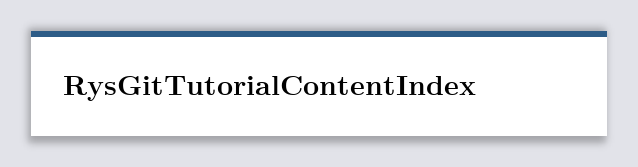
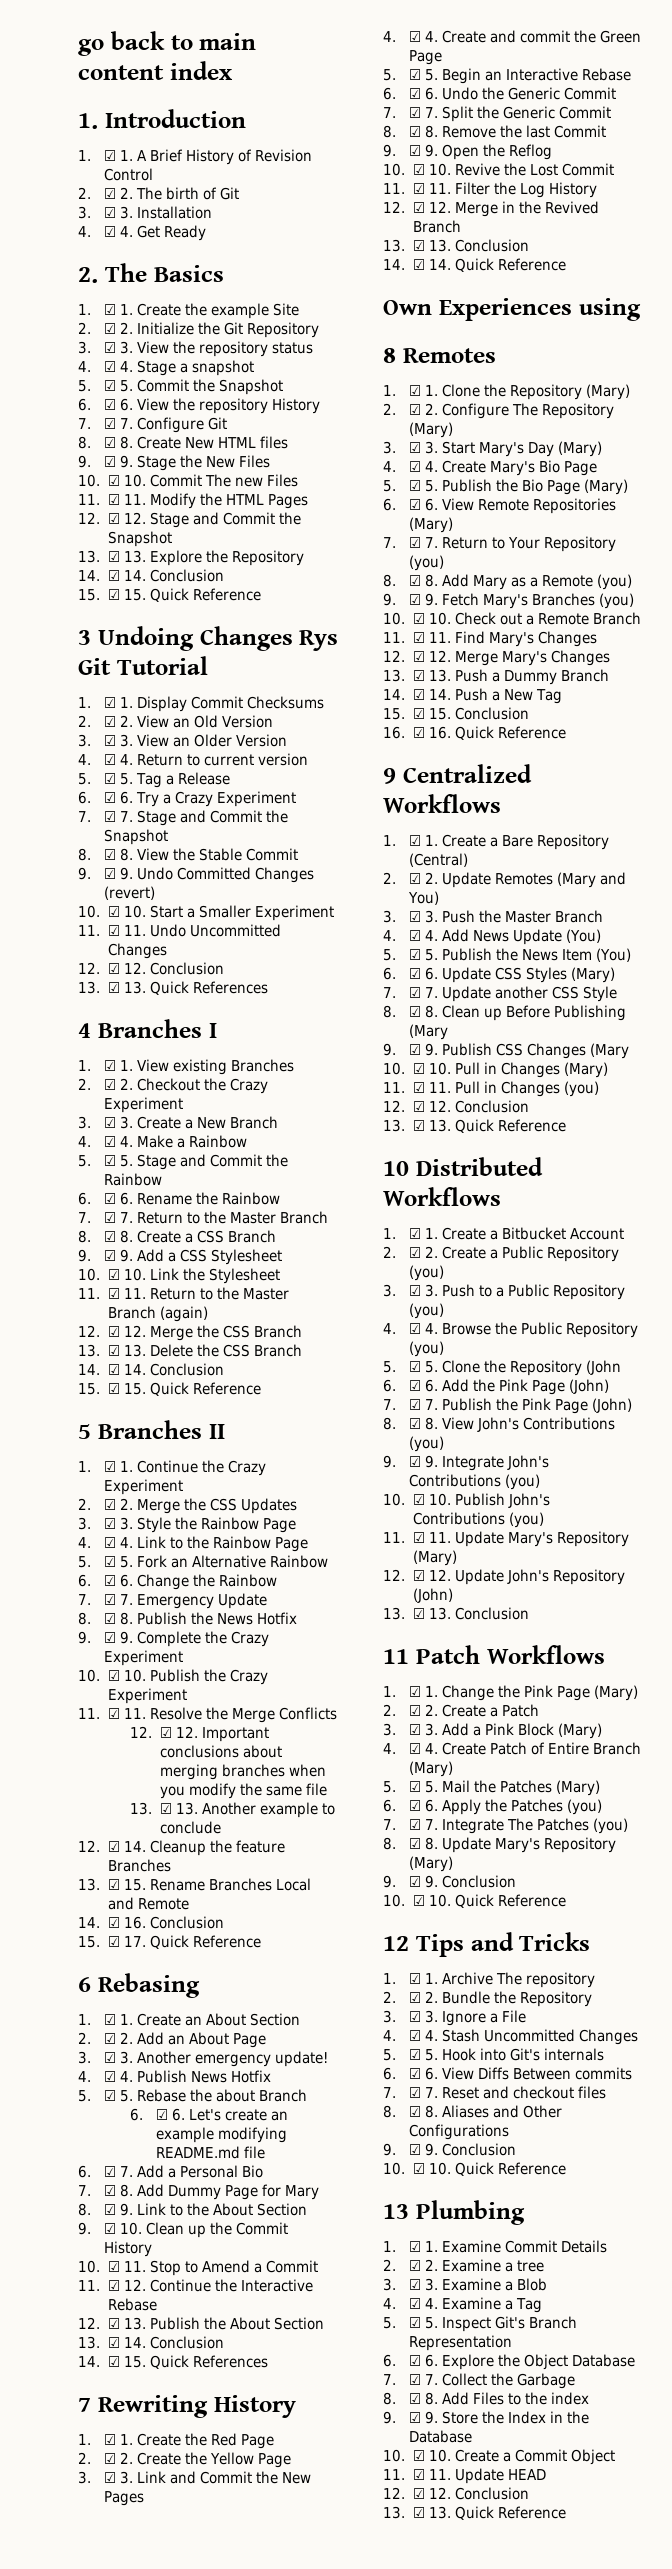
- RysGitTutorialContentIndex
+ go back to main content index
+ 1. Introduction
+ 1. ☑ 1. A Brief History of Revision Control
+ 2. ☑ 2. The birth of Git
+ 3. ☑ 3. Installation
+ 4. ☑ 4. Get Ready
+ 2. The Basics
+ 1. ☑ 1. Create the example Site
+ 2. ☑ 2. Initialize the Git Repository
+ 3. ☑ 3. View the repository status
+ 4. ☑ 4. Stage a snapshot
+ 5. ☑ 5. Commit the Snapshot
+ 6. ☑ 6. View the repository History
+ 7. ☑ 7. Configure Git
+ 8. ☑ 8. Create New HTML files
+ 9. ☑ 9. Stage the New Files
+ 10. ☑ 10. Commit The new Files
+ 11. ☑ 11. Modify the HTML Pages
+ 12. ☑ 12. Stage and Commit the Snapshot
+ 13. ☑ 13. Explore the Repository
+ 14. ☑ 14. Conclusion
+ 15. ☑ 15. Quick Reference
+ 3 Undoing Changes Rys Git Tutorial
+ 1. ☑ 1. Display Commit Checksums
+ 2. ☑ 2. View an Old Version
+ 3. ☑ 3. View an Older Version
+ 4. ☑ 4. Return to current version
+ 5. ☑ 5. Tag a Release
+ 6. ☑ 6. Try a Crazy Experiment
+ 7. ☑ 7. Stage and Commit the Snapshot
+ 8. ☑ 8. View the Stable Commit
+ 9. ☑ 9. Undo Committed Changes (revert)
+ 10. ☑ 10. Start a Smaller Experiment
+ 11. ☑ 11. Undo Uncommitted Changes
+ 12. ☑ 12. Conclusion
+ 13. ☑ 13. Quick References
+ 4 Branches I
+ 1. ☑ 1. View existing Branches
+ 2. ☑ 2. Checkout the Crazy Experiment
+ 3. ☑ 3. Create a New Branch
+ 4. ☑ 4. Make a Rainbow
+ 5. ☑ 5. Stage and Commit the Rainbow
+ 6. ☑ 6. Rename the Rainbow
+ 7. ☑ 7. Return to the Master Branch
+ 8. ☑ 8. Create a CSS Branch
+ 9. ☑ 9. Add a CSS Stylesheet
+ 10. ☑ 10. Link the Stylesheet
+ 11. ☑ 11. Return to the Master Branch (again)
+ 12. ☑ 12. Merge the CSS Branch
+ 13. ☑ 13. Delete the CSS Branch
+ 14. ☑ 14. Conclusion
+ 15. ☑ 15. Quick Reference
+ 5 Branches II
+ 1. ☑ 1. Continue the Crazy Experiment
+ 2. ☑ 2. Merge the CSS Updates
+ 3. ☑ 3. Style the Rainbow Page
+ 4. ☑ 4. Link to the Rainbow Page
+ 5. ☑ 5. Fork an Alternative Rainbow
+ 6. ☑ 6. Change the Rainbow
+ 7. ☑ 7. Emergency Update
+ 8. ☑ 8. Publish the News Hotfix
+ 9. ☑ 9. Complete the Crazy Experiment
+ 10. ☑ 10. Publish the Crazy Experiment
+ 11. ☑ 11. Resolve the Merge Conflicts
+ 12. ☑ 12. Important conclusions about merging branches when you modify the same file
+ 13. ☑ 13. Another example to conclude
+ 12. ☑ 14. Cleanup the feature Branches
+ 13. ☑ 15. Rename Branches Local and Remote
+ 14. ☑ 16. Conclusion
+ 15. ☑ 17. Quick Reference
+ 6 Rebasing
+ 1. ☑ 1. Create an About Section
+ 2. ☑ 2. Add an About Page
+ 3. ☑ 3. Another emergency update!
+ 4. ☑ 4. Publish News Hotfix
+ 5. ☑ 5. Rebase the about Branch
+ 6. ☑ 6. Let's create an example modifying README.md file
+ 6. ☑ 7. Add a Personal Bio
+ 7. ☑ 8. Add Dummy Page for Mary
+ 8. ☑ 9. Link to the About Section
+ 9. ☑ 10. Clean up the Commit History
+ 10. ☑ 11. Stop to Amend a Commit
+ 11. ☑ 12. Continue the Interactive Rebase
+ 12. ☑ 13. Publish the About Section
+ 13. ☑ 14. Conclusion
+ 14. ☑ 15. Quick References
+ 7 Rewriting History
+ 1. ☑ 1. Create the Red Page
+ 2. ☑ 2. Create the Yellow Page
+ 3. ☑ 3. Link and Commit the New Pages
+ 4. ☑ 4. Create and commit the Green Page
+ 5. ☑ 5. Begin an Interactive Rebase
+ 6. ☑ 6. Undo the Generic Commit
+ 7. ☑ 7. Split the Generic Commit
+ 8. ☑ 8. Remove the last Commit
+ 9. ☑ 9. Open the Reflog
+ 10. ☑ 10. Revive the Lost Commit
+ 11. ☑ 11. Filter the Log History
+ 12. ☑ 12. Merge in the Revived Branch
+ 13. ☑ 13. Conclusion
+ 14. ☑ 14. Quick Reference
+ Own Experiences using
+ 8 Remotes
+ 1. ☑ 1. Clone the Repository (Mary)
+ 2. ☑ 2. Configure The Repository (Mary)
+ 3. ☑ 3. Start Mary's Day (Mary)
+ 4. ☑ 4. Create Mary's Bio Page
+ 5. ☑ 5. Publish the Bio Page (Mary)
+ 6. ☑ 6. View Remote Repositories (Mary)
+ 7. ☑ 7. Return to Your Repository (you)
+ 8. ☑ 8. Add Mary as a Remote (you)
+ 9. ☑ 9. Fetch Mary's Branches (you)
+ 10. ☑ 10. Check out a Remote Branch
+ 11. ☑ 11. Find Mary's Changes
+ 12. ☑ 12. Merge Mary's Changes
+ 13. ☑ 13. Push a Dummy Branch
+ 14. ☑ 14. Push a New Tag
+ 15. ☑ 15. Conclusion
+ 16. ☑ 16. Quick Reference
+ 9 Centralized Workflows
+ 1. ☑ 1. Create a Bare Repository (Central)
+ 2. ☑ 2. Update Remotes (Mary and You)
+ 3. ☑ 3. Push the Master Branch
+ 4. ☑ 4. Add News Update (You)
+ 5. ☑ 5. Publish the News Item (You)
+ 6. ☑ 6. Update CSS Styles (Mary)
+ 7. ☑ 7. Update another CSS Style
+ 8. ☑ 8. Clean up Before Publishing (Mary
+ 9. ☑ 9. Publish CSS Changes (Mary
+ 10. ☑ 10. Pull in Changes (Mary)
+ 11. ☑ 11. Pull in Changes (you)
+ 12. ☑ 12. Conclusion
+ 13. ☑ 13. Quick Reference
+ 10 Distributed Workflows
+ 1. ☑ 1. Create a Bitbucket Account
+ 2. ☑ 2. Create a Public Repository (you)
+ 3. ☑ 3. Push to a Public Repository (you)
+ 4. ☑ 4. Browse the Public Repository (you)
+ 5. ☑ 5. Clone the Repository (John
+ 6. ☑ 6. Add the Pink Page (John)
+ 7. ☑ 7. Publish the Pink Page (John)
+ 8. ☑ 8. View John's Contributions (you)
+ 9. ☑ 9. Integrate John's Contributions (you)
+ 10. ☑ 10. Publish John's Contributions (you)
+ 11. ☑ 11. Update Mary's Repository (Mary)
+ 12. ☑ 12. Update John's Repository (John)
+ 13. ☑ 13. Conclusion
+ 11 Patch Workflows
+ 1. ☑ 1. Change the Pink Page (Mary)
+ 2. ☑ 2. Create a Patch
+ 3. ☑ 3. Add a Pink Block (Mary)
+ 4. ☑ 4. Create Patch of Entire Branch (Mary)
+ 5. ☑ 5. Mail the Patches (Mary)
+ 6. ☑ 6. Apply the Patches (you)
+ 7. ☑ 7. Integrate The Patches (you)
+ 8. ☑ 8. Update Mary's Repository (Mary)
+ 9. ☑ 9. Conclusion
+ 10. ☑ 10. Quick Reference
+ 12 Tips and Tricks
+ 1. ☑ 1. Archive The repository
+ 2. ☑ 2. Bundle the Repository
+ 3. ☑ 3. Ignore a File
+ 4. ☑ 4. Stash Uncommitted Changes
+ 5. ☑ 5. Hook into Git's internals
+ 6. ☑ 6. View Diffs Between commits
+ 7. ☑ 7. Reset and checkout files
+ 8. ☑ 8. Aliases and Other Configurations
+ 9. ☑ 9. Conclusion
+ 10. ☑ 10. Quick Reference
+ 13 Plumbing
+ 1. ☑ 1. Examine Commit Details
+ 2. ☑ 2. Examine a tree
+ 3. ☑ 3. Examine a Blob
+ 4. ☑ 4. Examine a Tag
+ 5. ☑ 5. Inspect Git's Branch Representation
+ 6. ☑ 6. Explore the Object Database
+ 7. ☑ 7. Collect the Garbage
+ 8. ☑ 8. Add Files to the index
+ 9. ☑ 9. Store the Index in the Database
+ 10. ☑ 10. Create a Commit Object
+ 11. ☑ 11. Update HEAD
+ 12. ☑ 12. Conclusion
+ 13. ☑ 13. Quick Reference

